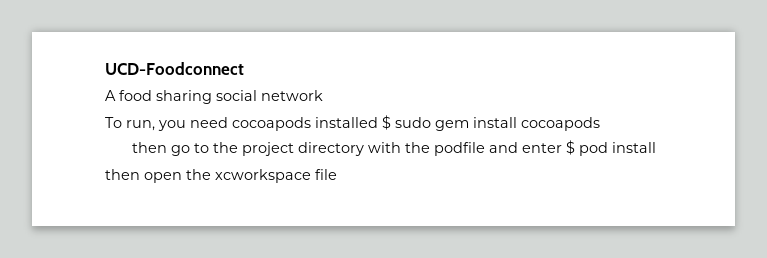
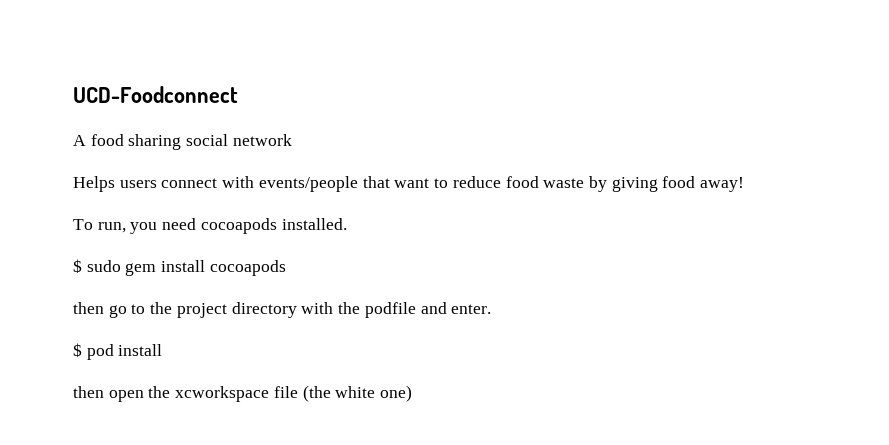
+ Helps users connect with events/people that want to reduce food waste by giving food away!
- To run, you need cocoapods installed $ sudo gem install cocoapods
+ To run, you need cocoapods installed.
+ $ sudo gem install cocoapods
- then go to the project directory with the podfile and enter $ pod install
+ then go to the project directory with the podfile and enter.
+ $ pod install
- then open the xcworkspace file
+ then open the xcworkspace file (the white one)

